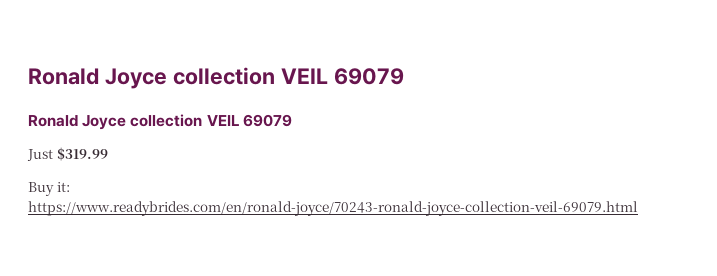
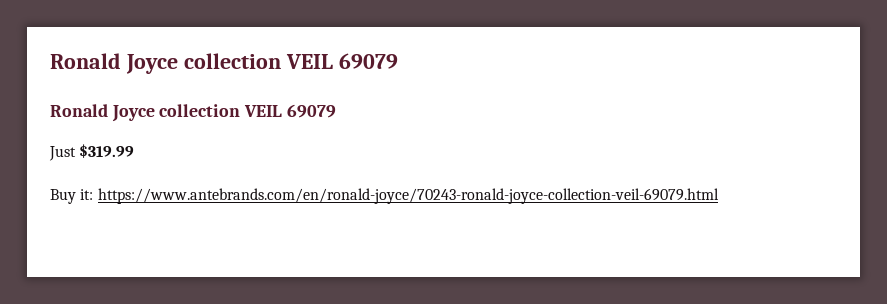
- Buy it: https://www.readybrides.com/en/ronald-joyce/70243-ronald-joyce-collection-veil-69079.html
+ Buy it: https://www.antebrands.com/en/ronald-joyce/70243-ronald-joyce-collection-veil-69079.html

